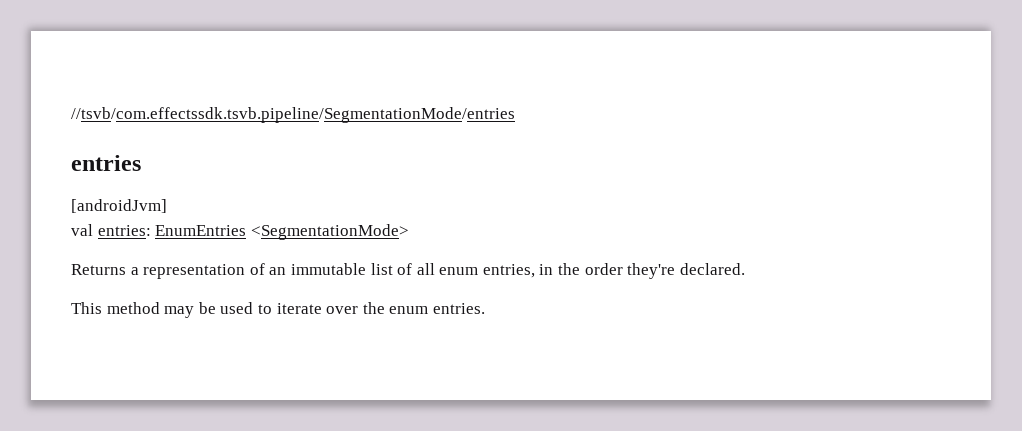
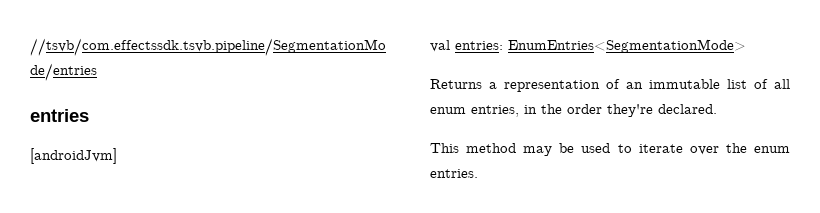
- val entries: EnumEntries <SegmentationMode>
+ val entries: EnumEntries<SegmentationMode>

